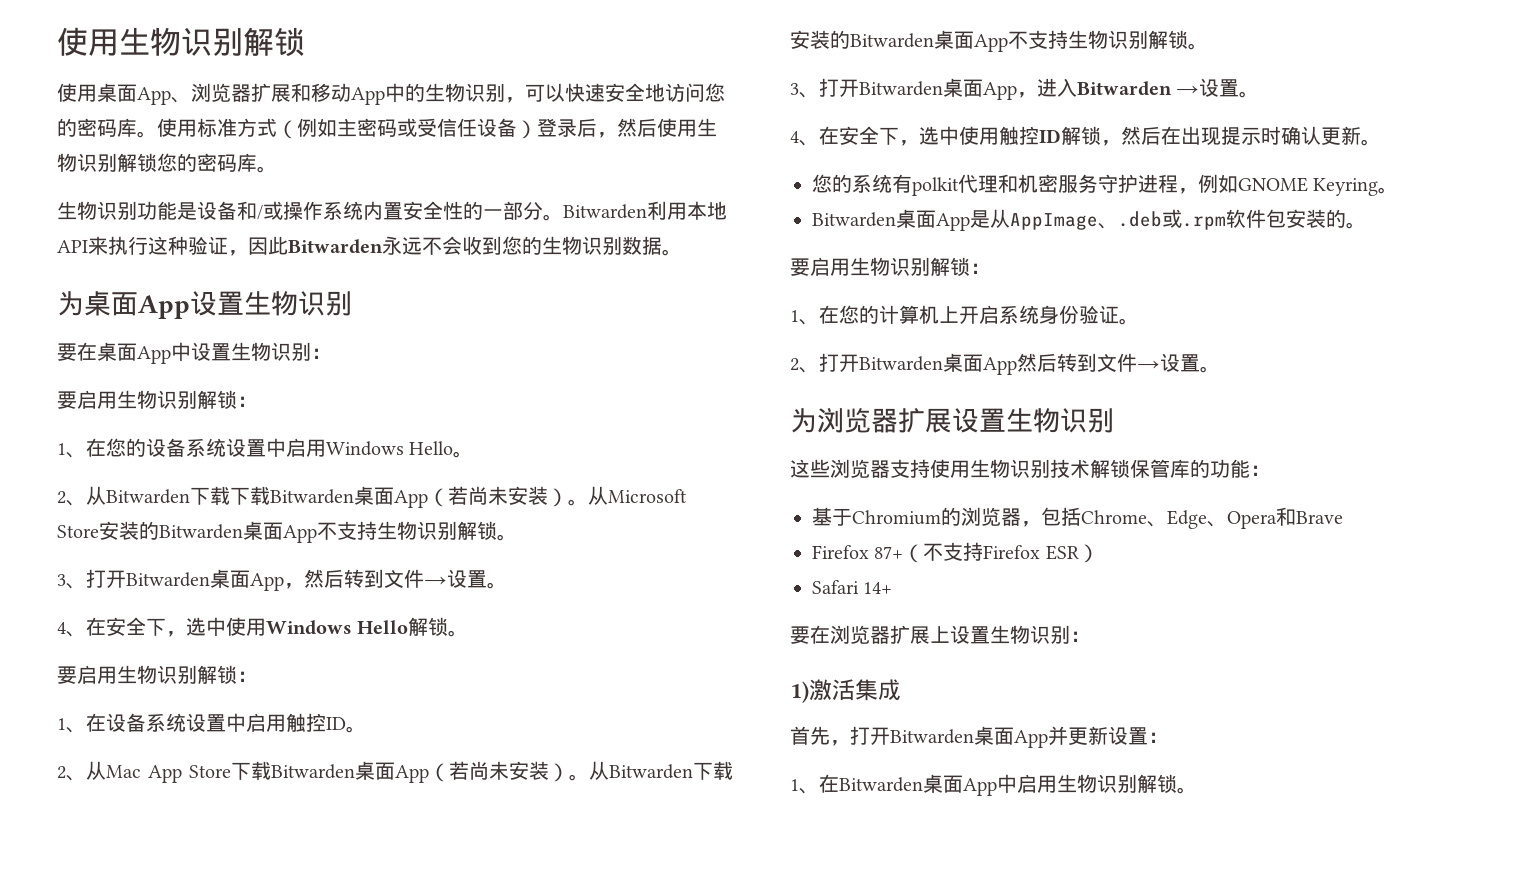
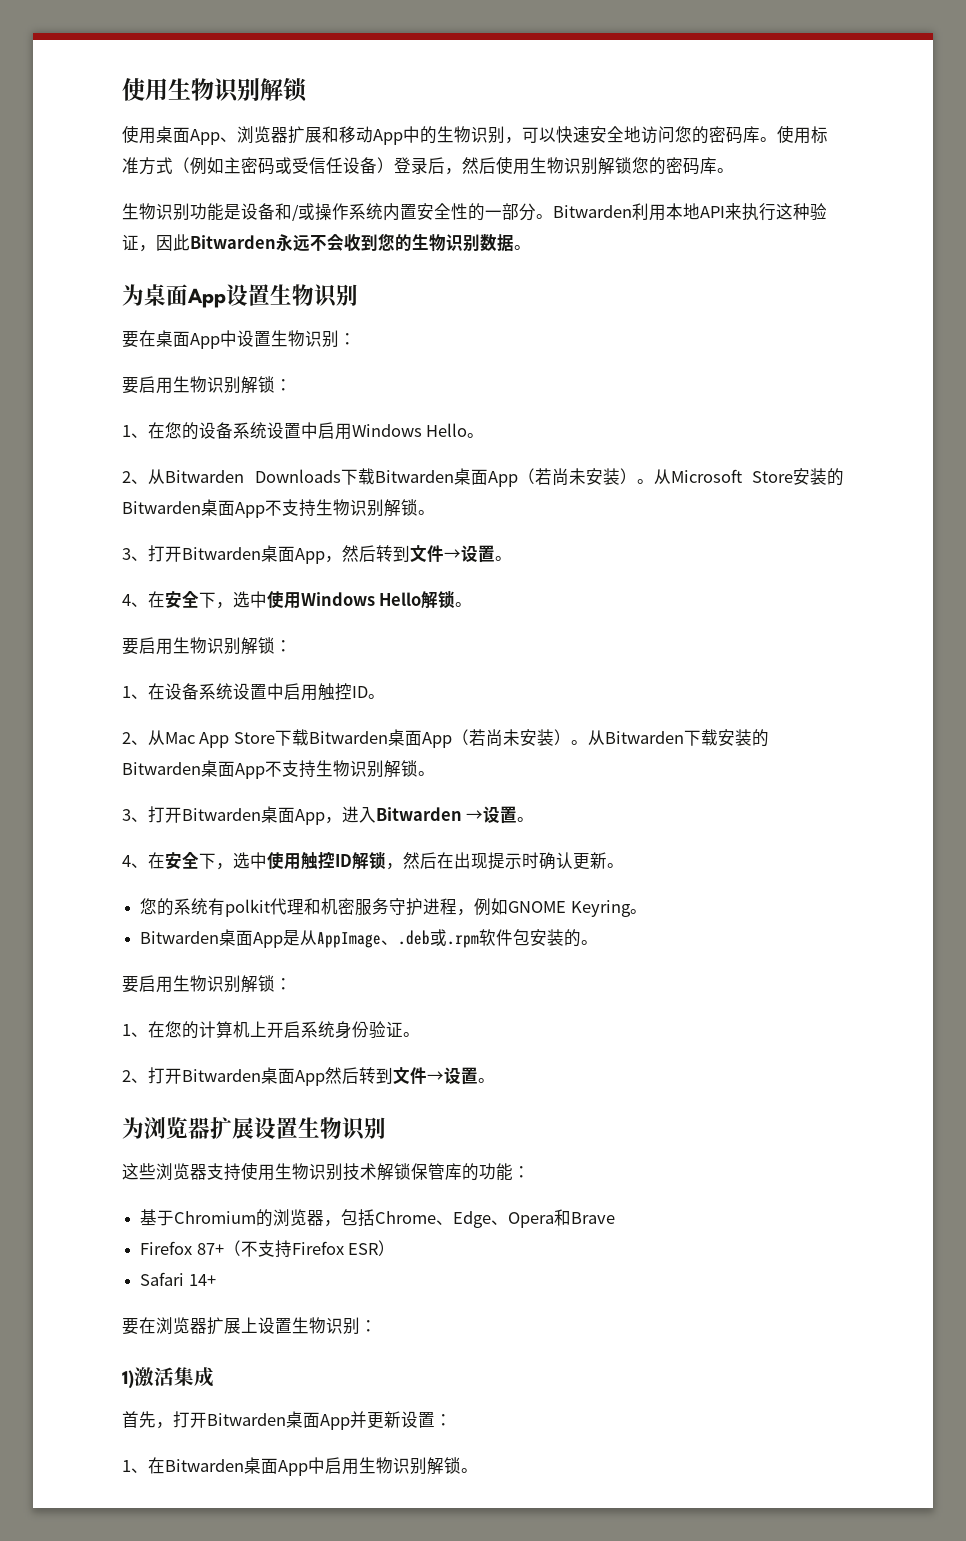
- 2、从Bitwarden下载下载Bitwarden桌面App（若尚未安装）。
+ 2、从Bitwarden Downloads下载Bitwarden桌面App（若尚未安装）。

